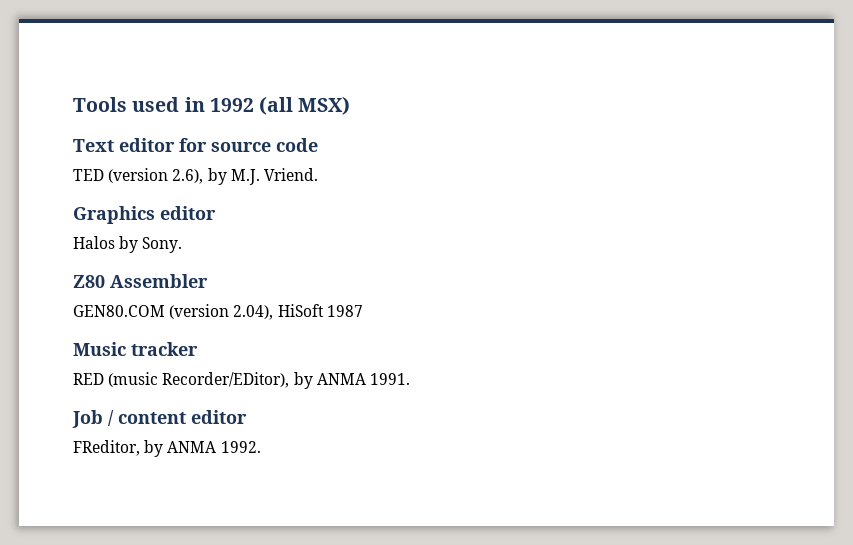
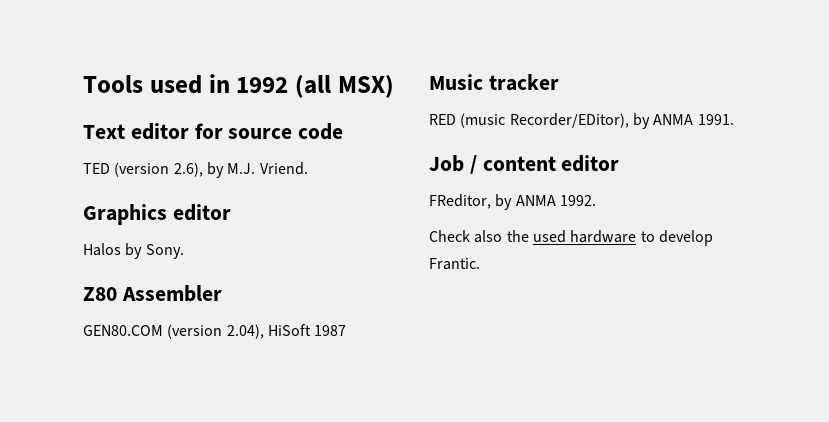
+ Check also the used hardware to develop Frantic.

